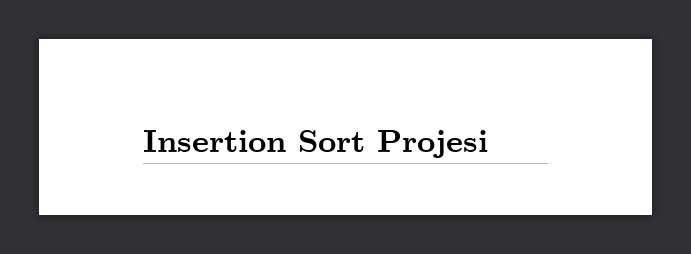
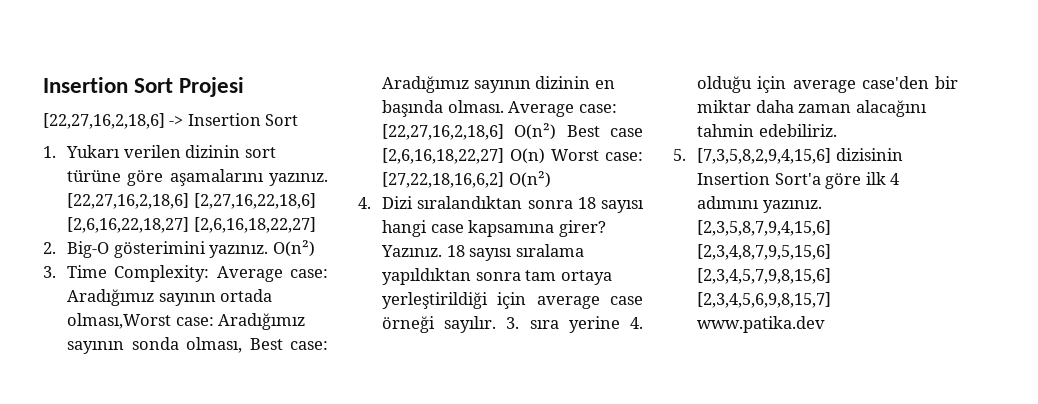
+ [22,27,16,2,18,6] -> Insertion Sort
+ 1. Yukarı verilen dizinin sort türüne göre aşamalarını yazınız. [22,27,16,2,18,6] [2,27,16,22,18,6] [2,6,16,22,18,27] [2,6,16,18,22,27]
+ 2. Big-O gösterimini yazınız. O(n²)
+ 3. Time Complexity: Average case: Aradığımız sayının ortada olması,Worst case: Aradığımız sayının sonda olması, Best case: Aradığımız sayının dizinin en başında olması. Average case: [22,27,16,2,18,6] O(n²) Best case [2,6,16,18,22,27] O(n) Worst case: [27,22,18,16,6,2] O(n²)
+ 4. Dizi sıralandıktan sonra 18 sayısı hangi case kapsamına girer? Yazınız. 18 sayısı sıralama yapıldıktan sonra tam ortaya yerleştirildiği için average case örneği sayılır. 3. sıra yerine 4. olduğu için average case'den bir miktar daha zaman alacağını tahmin edebiliriz.
+ 5. [7,3,5,8,2,9,4,15,6] dizisinin Insertion Sort'a göre ilk 4 adımını yazınız. [2,3,5,8,7,9,4,15,6] [2,3,4,8,7,9,5,15,6] [2,3,4,5,7,9,8,15,6] [2,3,4,5,6,9,8,15,7] www.patika.dev

